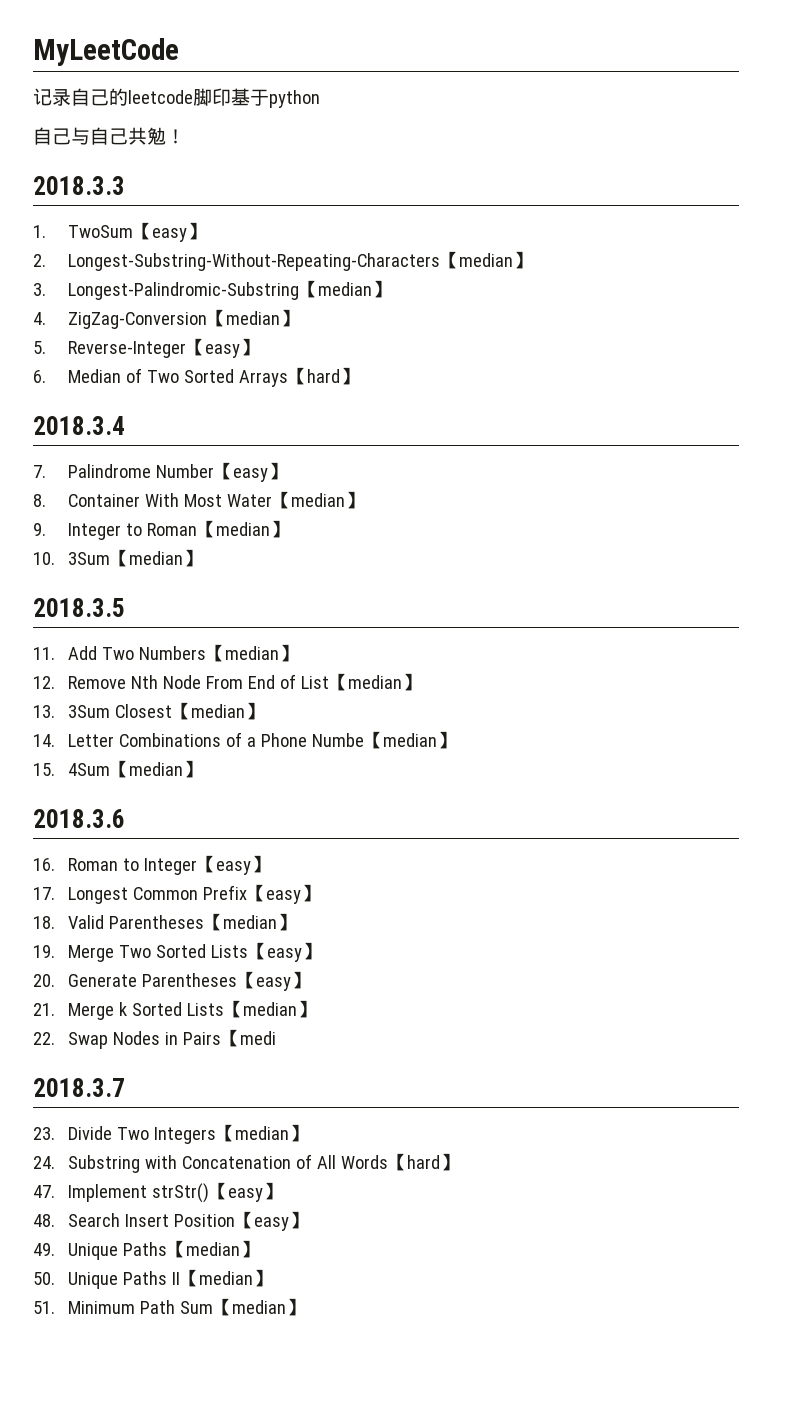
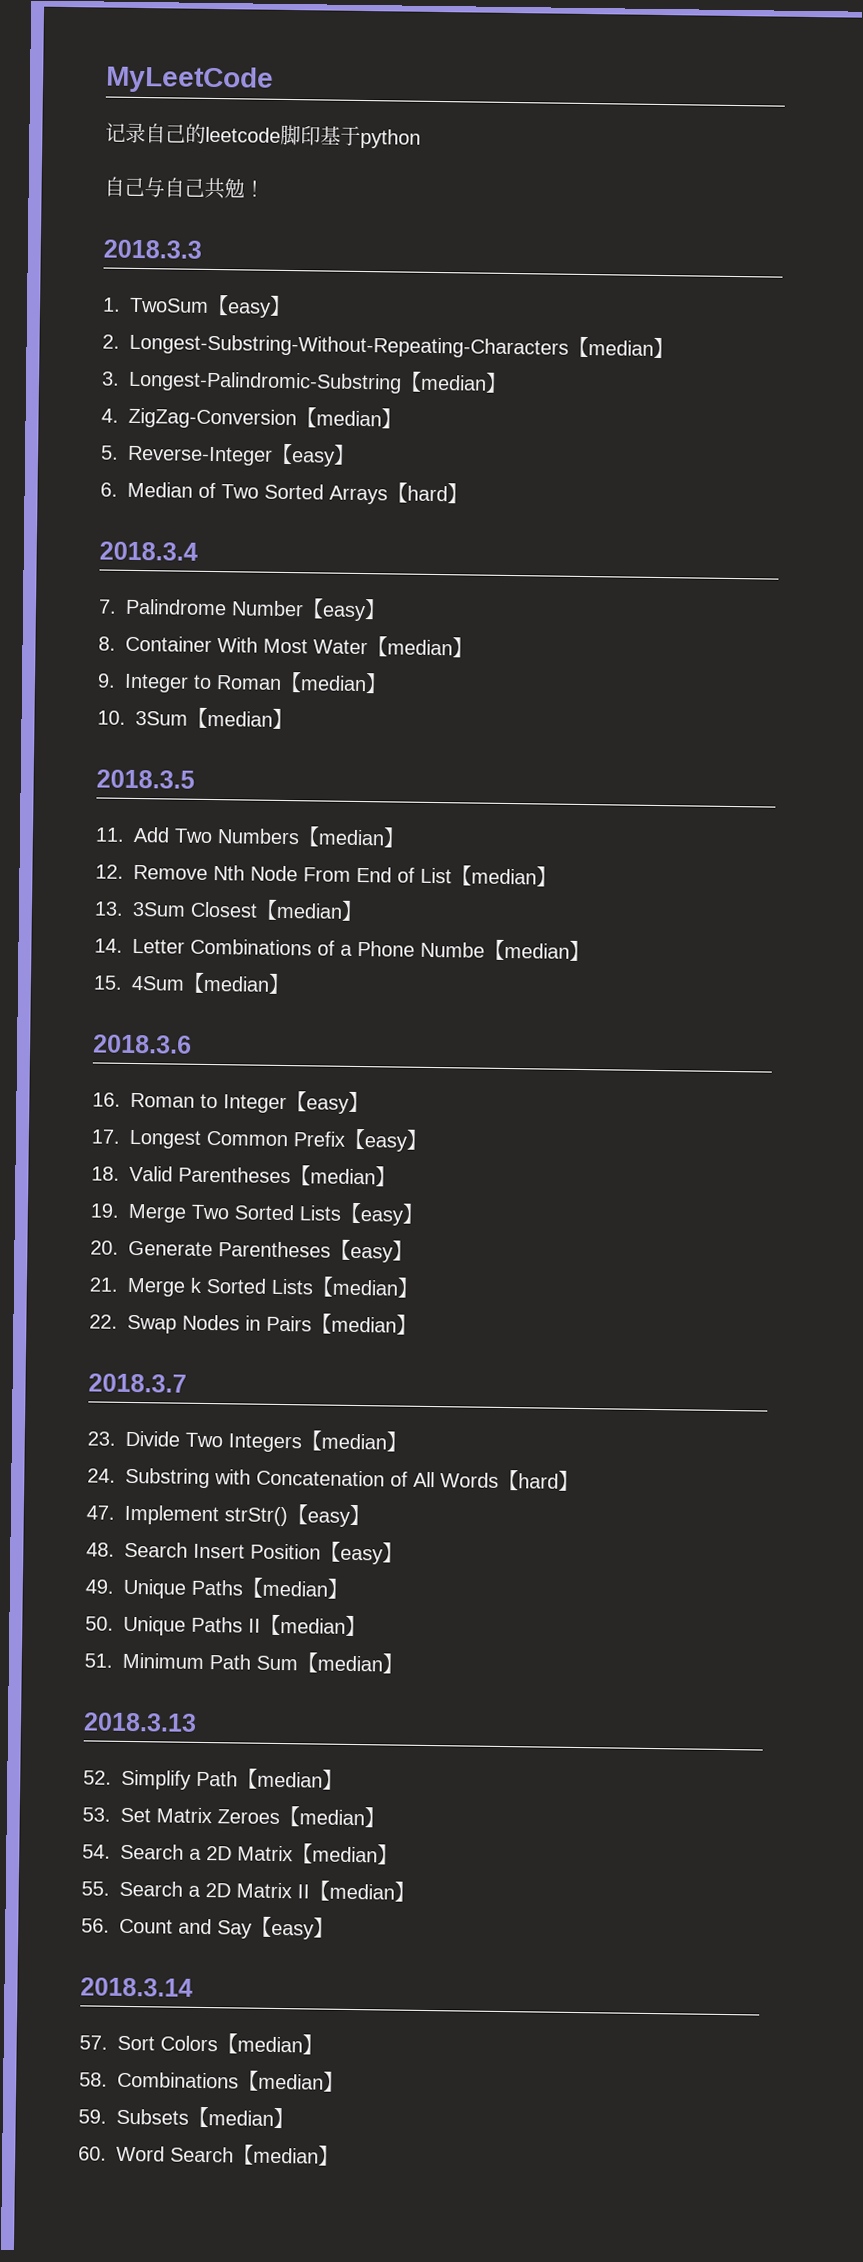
- 22. Swap Nodes in Pairs【medi
+ 22. Swap Nodes in Pairs【median】
+ 2018.3.13
+ 52. Simplify Path【median】
+ 53. Set Matrix Zeroes【median】
+ 54. Search a 2D Matrix【median】
+ 55. Search a 2D Matrix II【median】
+ 56. Count and Say【easy】
+ 2018.3.14
+ 57. Sort Colors【median】
+ 58. Combinations【median】
+ 59. Subsets【median】
+ 60. Word Search【median】

